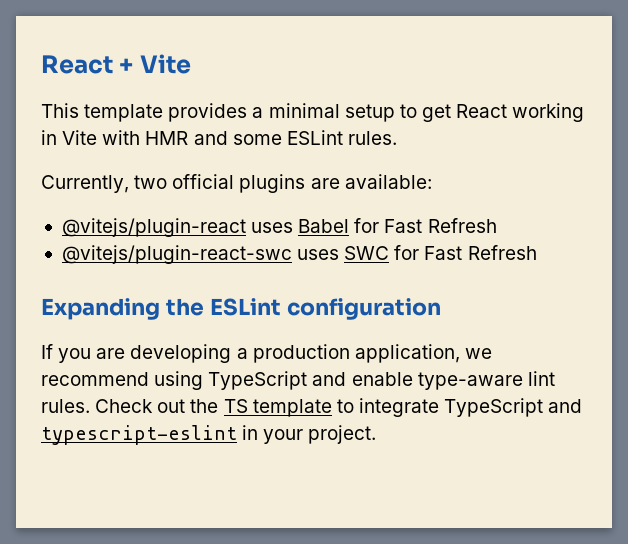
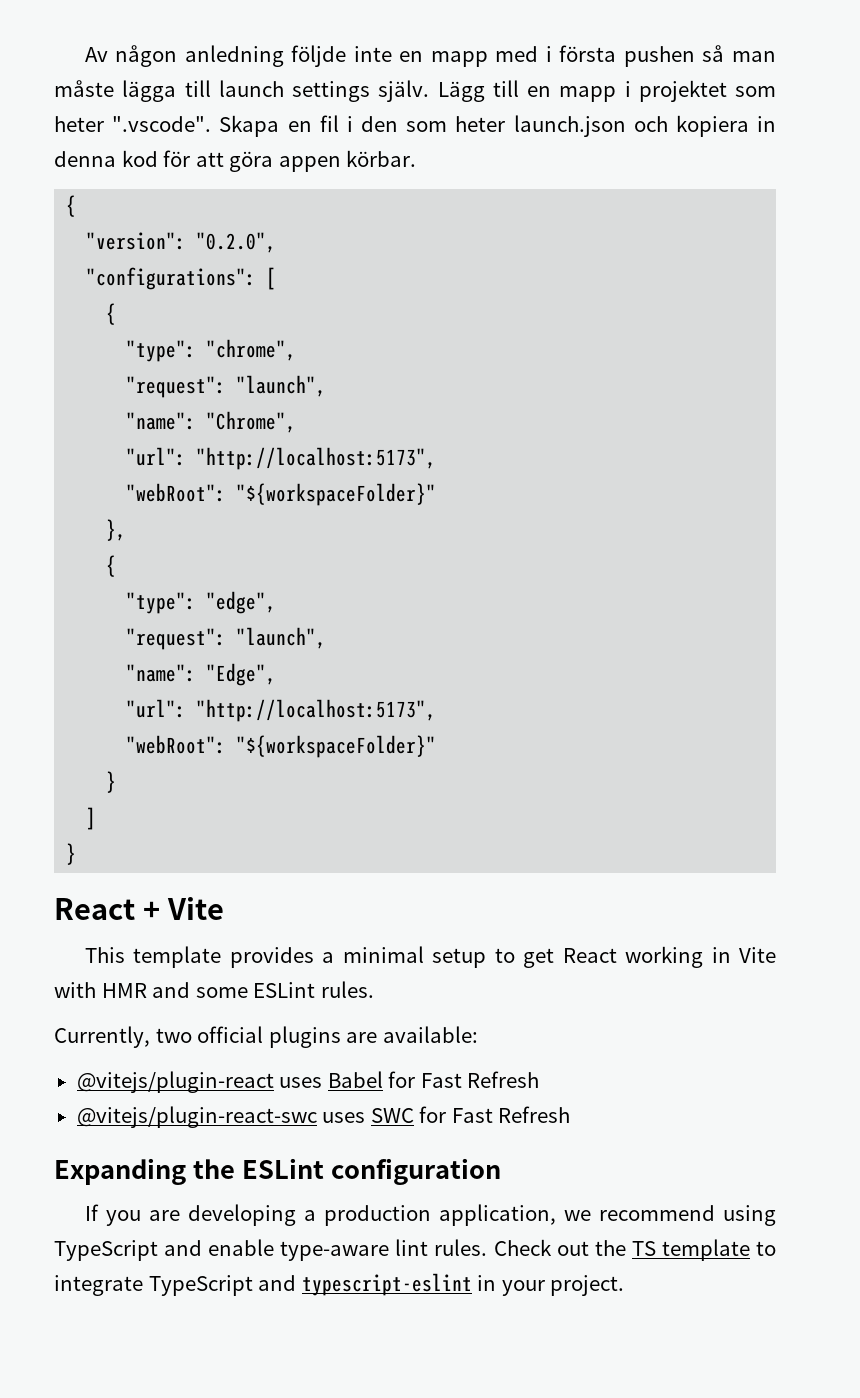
+ Av någon anledning följde inte en mapp med i första pushen så man måste lägga till launch settings själv. Lägg till en mapp i projektet som heter ".vscode". Skapa en fil i den som heter launch.json och kopiera in denna kod för att göra appen körbar.
+ {
+ "version": "0.2.0",
+ "configurations": [
+ {
+ "type": "chrome",
+ "request": "launch",
+ "name": "Chrome",
+ "url": "http://localhost:5173",
+ "webRoot": "${workspaceFolder}"
+ },
+ {
+ "type": "edge",
+ "request": "launch",
+ "name": "Edge",
+ "url": "http://localhost:5173",
+ "webRoot": "${workspaceFolder}"
+ }
+ ]
+ }

